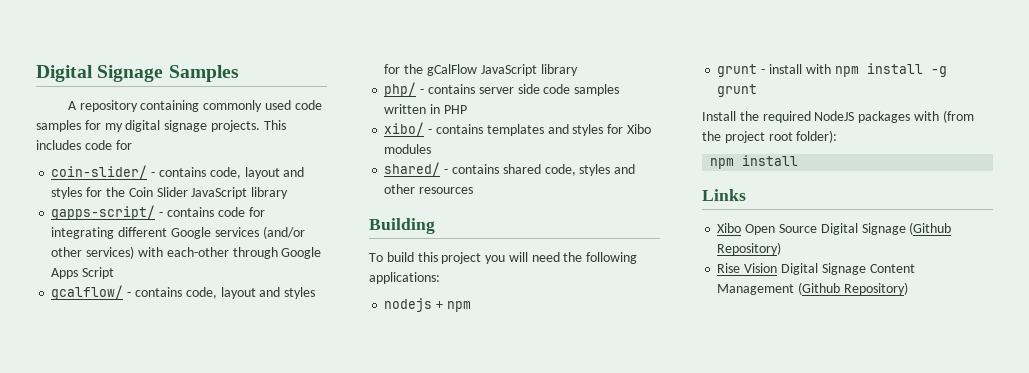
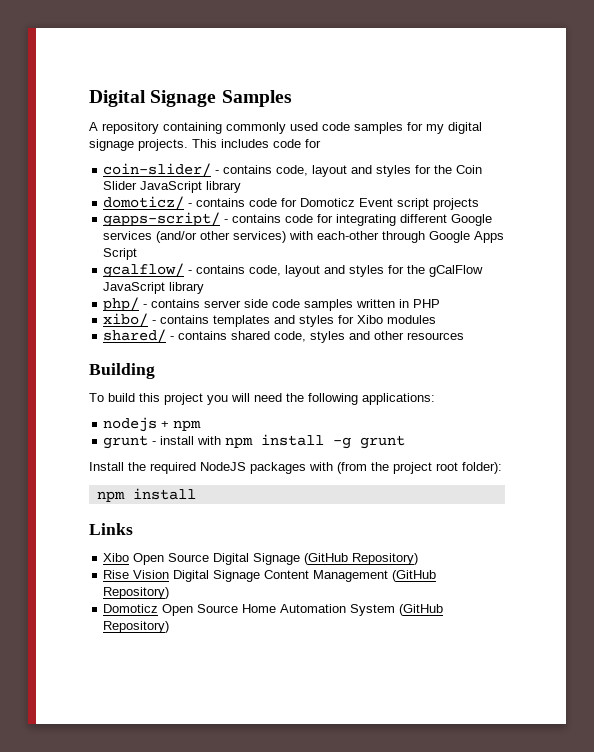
+ domoticz/ - contains code for Domoticz Event script projects
- Xibo Open Source Digital Signage (Github Repository)
+ Xibo Open Source Digital Signage (GitHub Repository)
- Rise Vision Digital Signage Content Management (Github Repository)
+ Rise Vision Digital Signage Content Management (GitHub Repository)
+ Domoticz Open Source Home Automation System (GitHub Repository)

